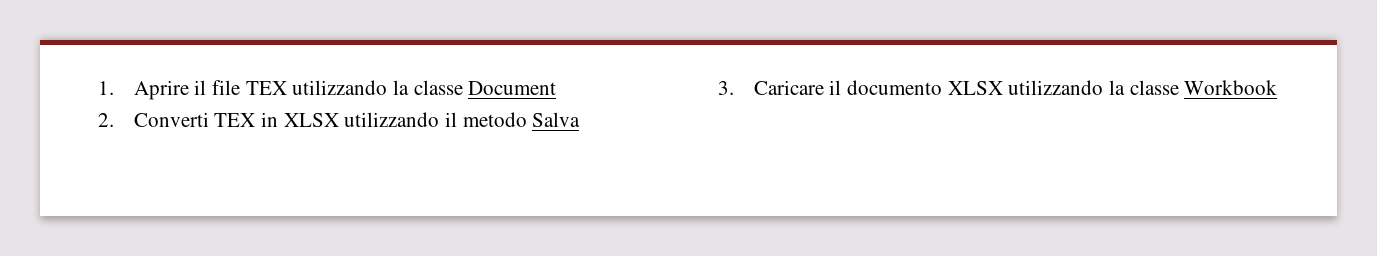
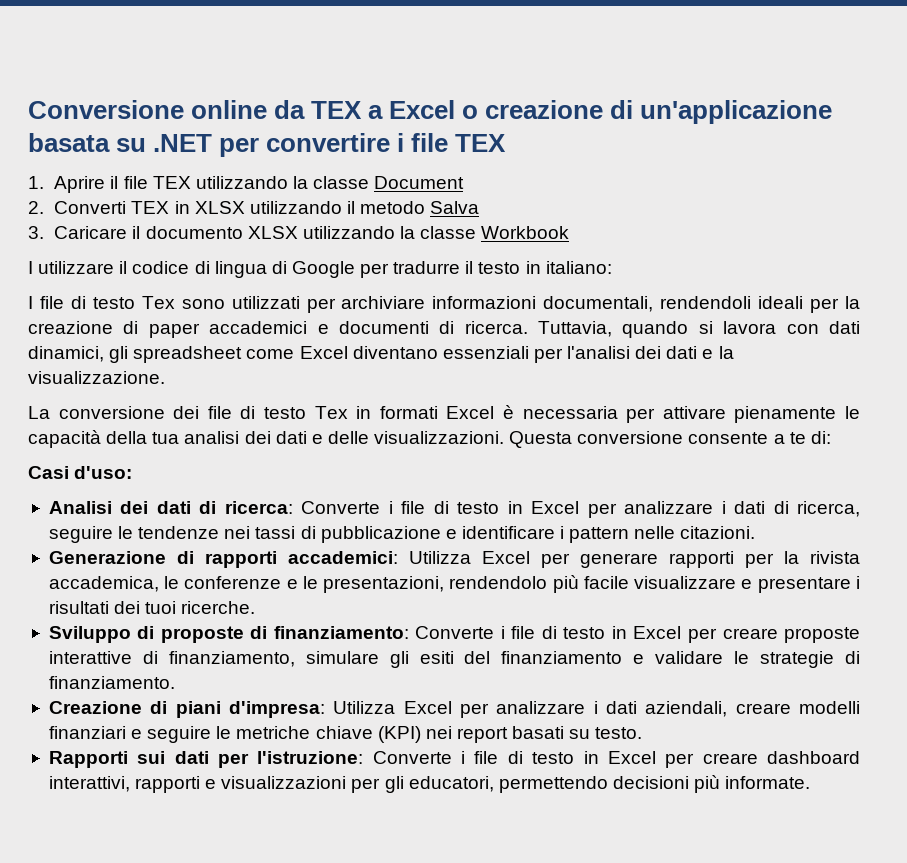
+ Conversione online da TEX a Excel o creazione di un'applicazione basata su .NET per convertire i file TEX
+ I utilizzare il codice di lingua di Google per tradurre il testo in italiano:
+ I file di testo Tex sono utilizzati per archiviare informazioni documentali, rendendoli ideali per la creazione di paper accademici e documenti di ricerca. Tuttavia, quando si lavora con dati dinamici, gli spreadsheet come Excel diventano essenziali per l'analisi dei dati e la visualizzazione.
+ La conversione dei file di testo Tex in formati Excel è necessaria per attivare pienamente le capacità della tua analisi dei dati e delle visualizzazioni. Questa conversione consente a te di:
+ Casi d'uso:
+ Analisi dei dati di ricerca: Converte i file di testo in Excel per analizzare i dati di ricerca, seguire le tendenze nei tassi di pubblicazione e identificare i pattern nelle citazioni.
+ Generazione di rapporti accademici: Utilizza Excel per generare rapporti per la rivista accademica, le conferenze e le presentazioni, rendendolo più facile visualizzare e presentare i risultati dei tuoi ricerche.
+ Sviluppo di proposte di finanziamento: Converte i file di testo in Excel per creare proposte interattive di finanziamento, simulare gli esiti del finanziamento e validare le strategie di finanziamento.
+ Creazione di piani d'impresa: Utilizza Excel per analizzare i dati aziendali, creare modelli finanziari e seguire le metriche chiave (KPI) nei report basati su testo.
+ Rapporti sui dati per l'istruzione: Converte i file di testo in Excel per creare dashboard interattivi, rapporti e visualizzazioni per gli educatori, permettendo decisioni più informate.

